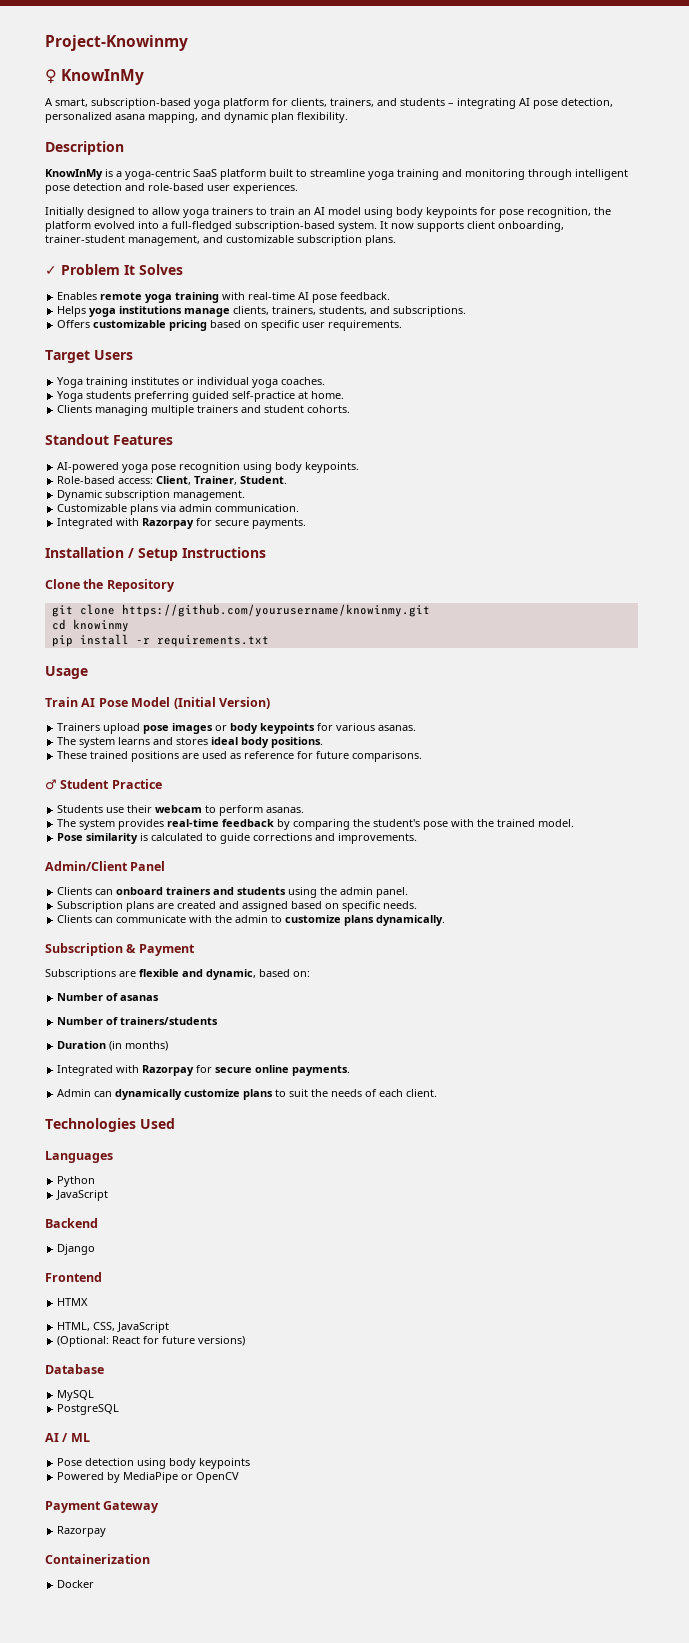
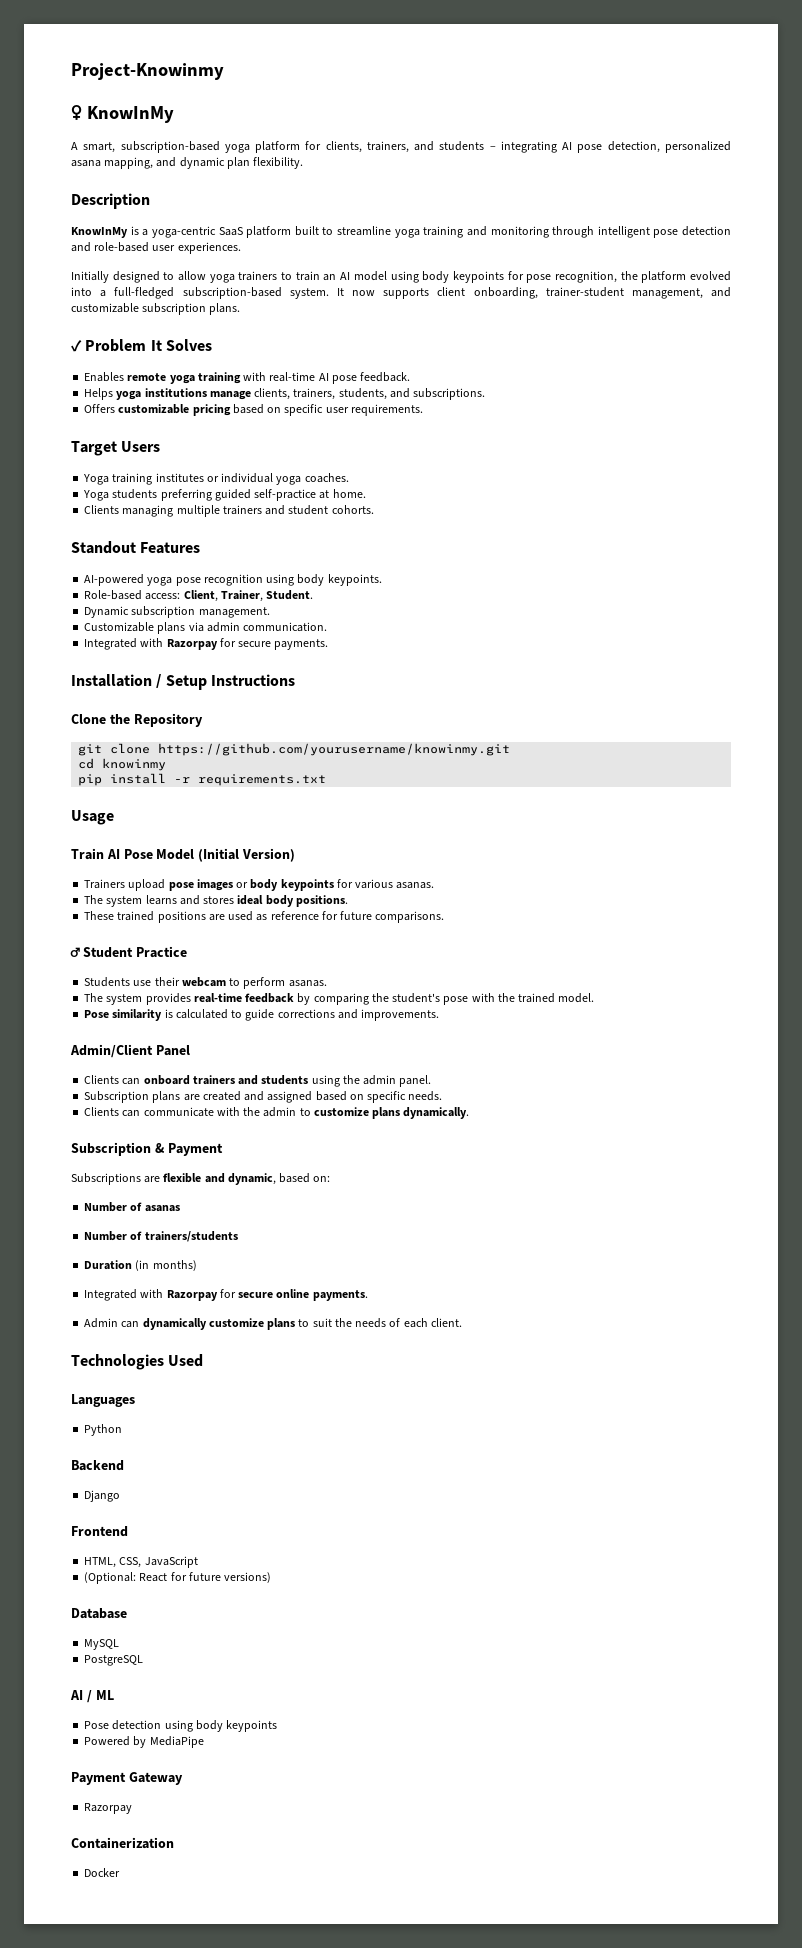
  Python
- JavaScript
- HTMX
- Powered by MediaPipe or OpenCV
+ Powered by MediaPipe

